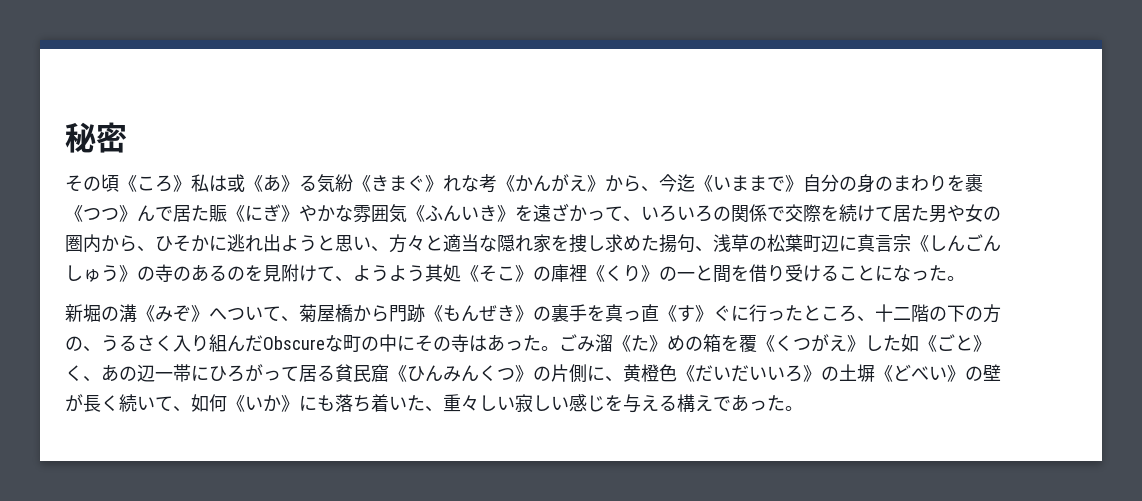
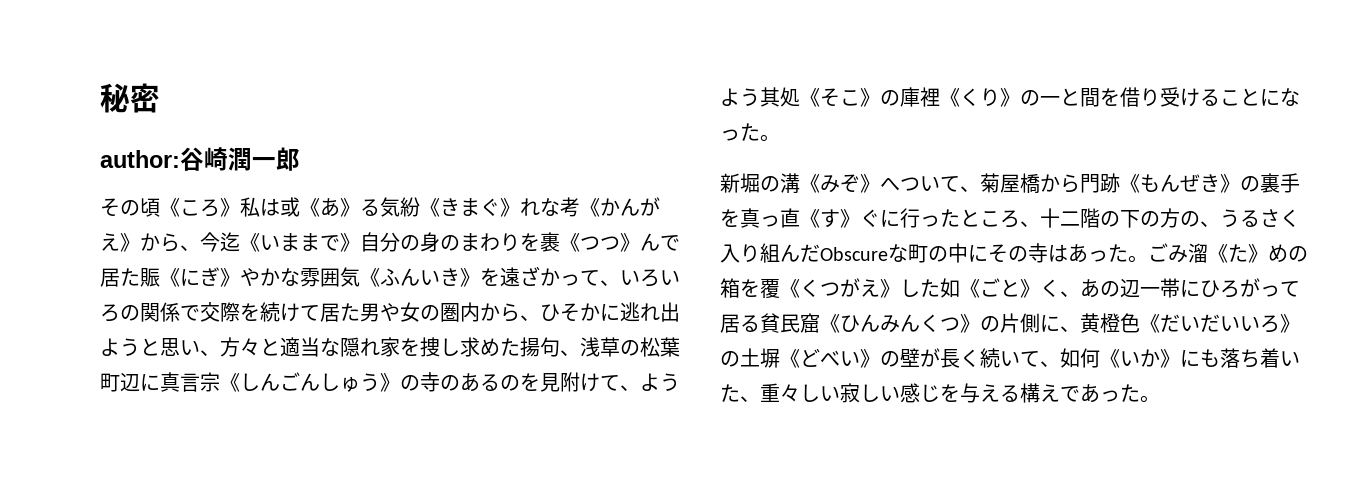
+ author:谷崎潤一郎

